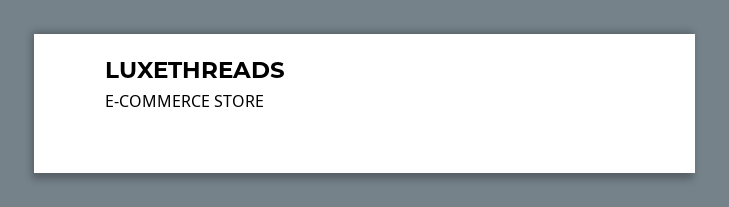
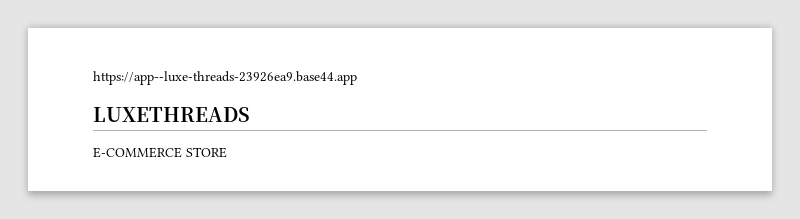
+ https://app--luxe-threads-23926ea9.base44.app

